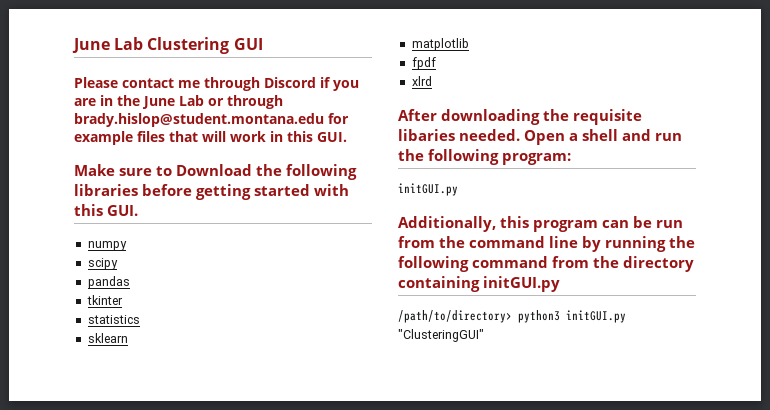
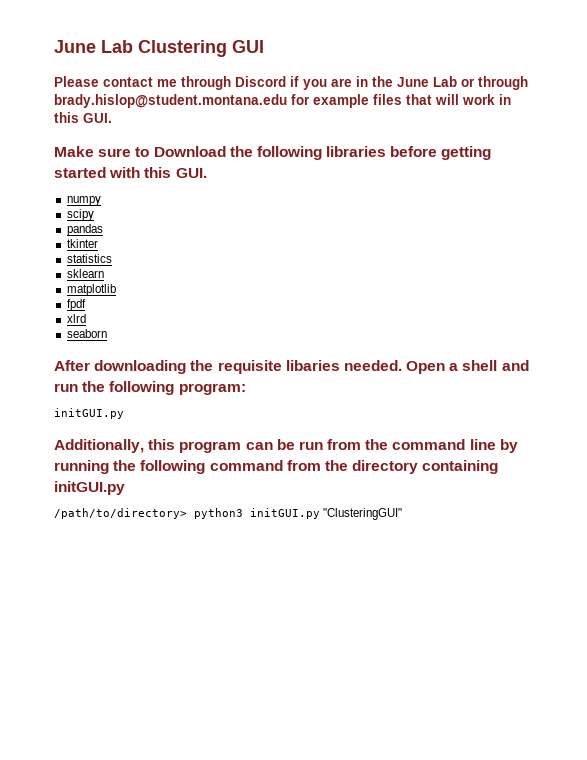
+ seaborn

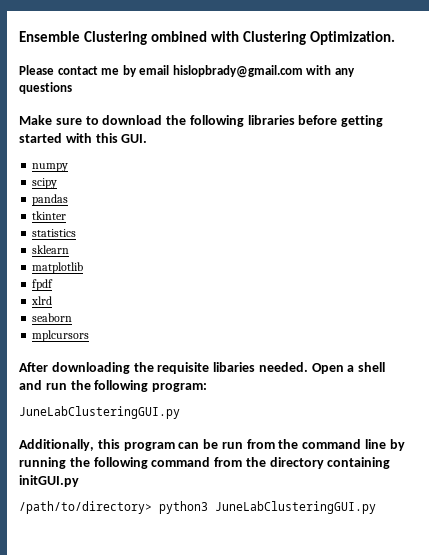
- June Lab Clustering GUI
- Please contact me through Discord if you are in the June Lab or through brady.hislop@student.montana.edu for example files that will work in this GUI.
+ Ensemble Clustering ombined with Clustering Optimization.
+ Please contact me by email hislopbrady@gmail.com with any questions
- Make sure to Download the following libraries before getting started with this GUI.
+ Make sure to download the following libraries before getting started with this GUI.
+ mplcursors
  Open a shell and run the following program:
- initGUI.py
+ JuneLabClusteringGUI.py
- /path/to/directory> python3 initGUI.py "ClusteringGUI"
+ /path/to/directory> python3 JuneLabClusteringGUI.py

